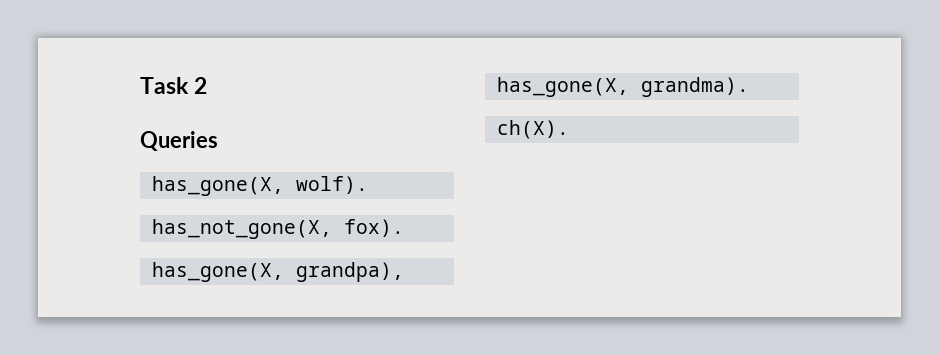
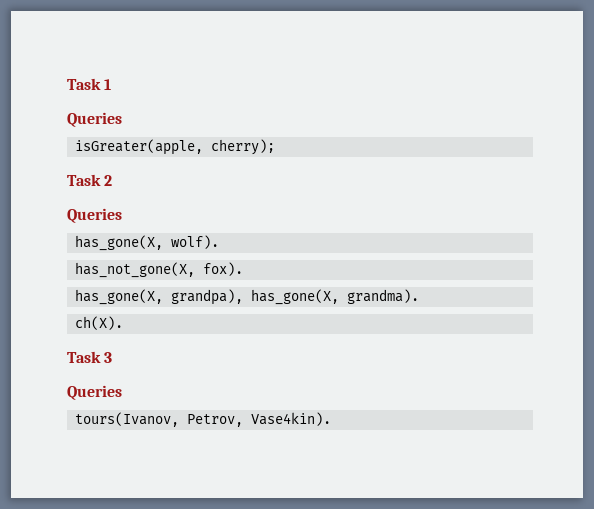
+ Task 1
+ Queries
+ isGreater(apple, cherry);
+ Task 3
+ Queries
+ tours(Ivanov, Petrov, Vase4kin).

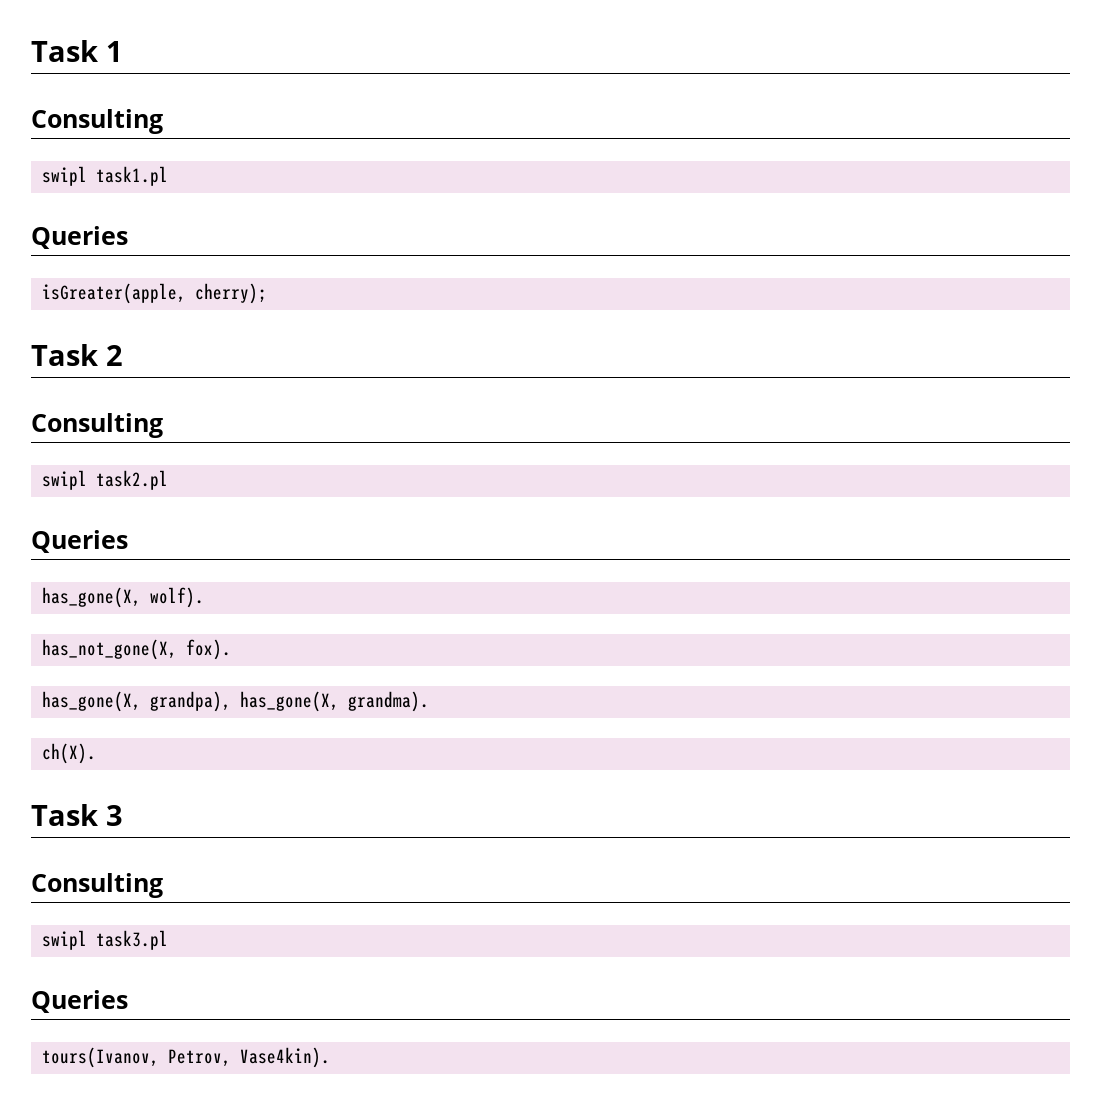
  Task 1
+ Consulting
+ swipl task1.pl
  Task 2
+ Consulting
+ swipl task2.pl
  Task 3
+ Consulting
+ swipl task3.pl

